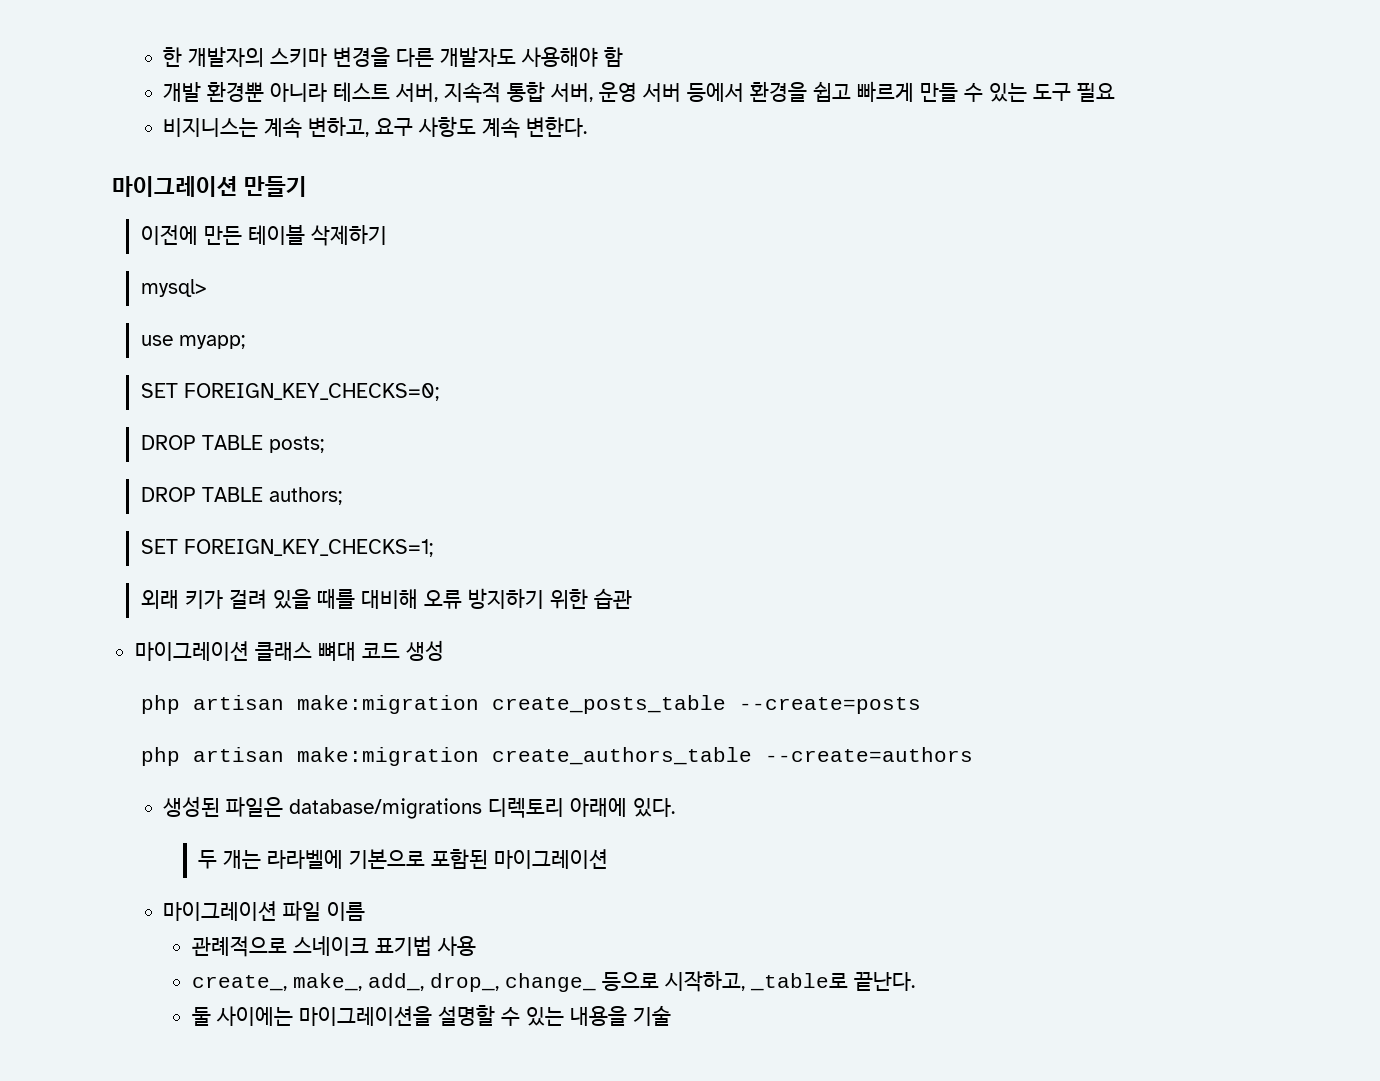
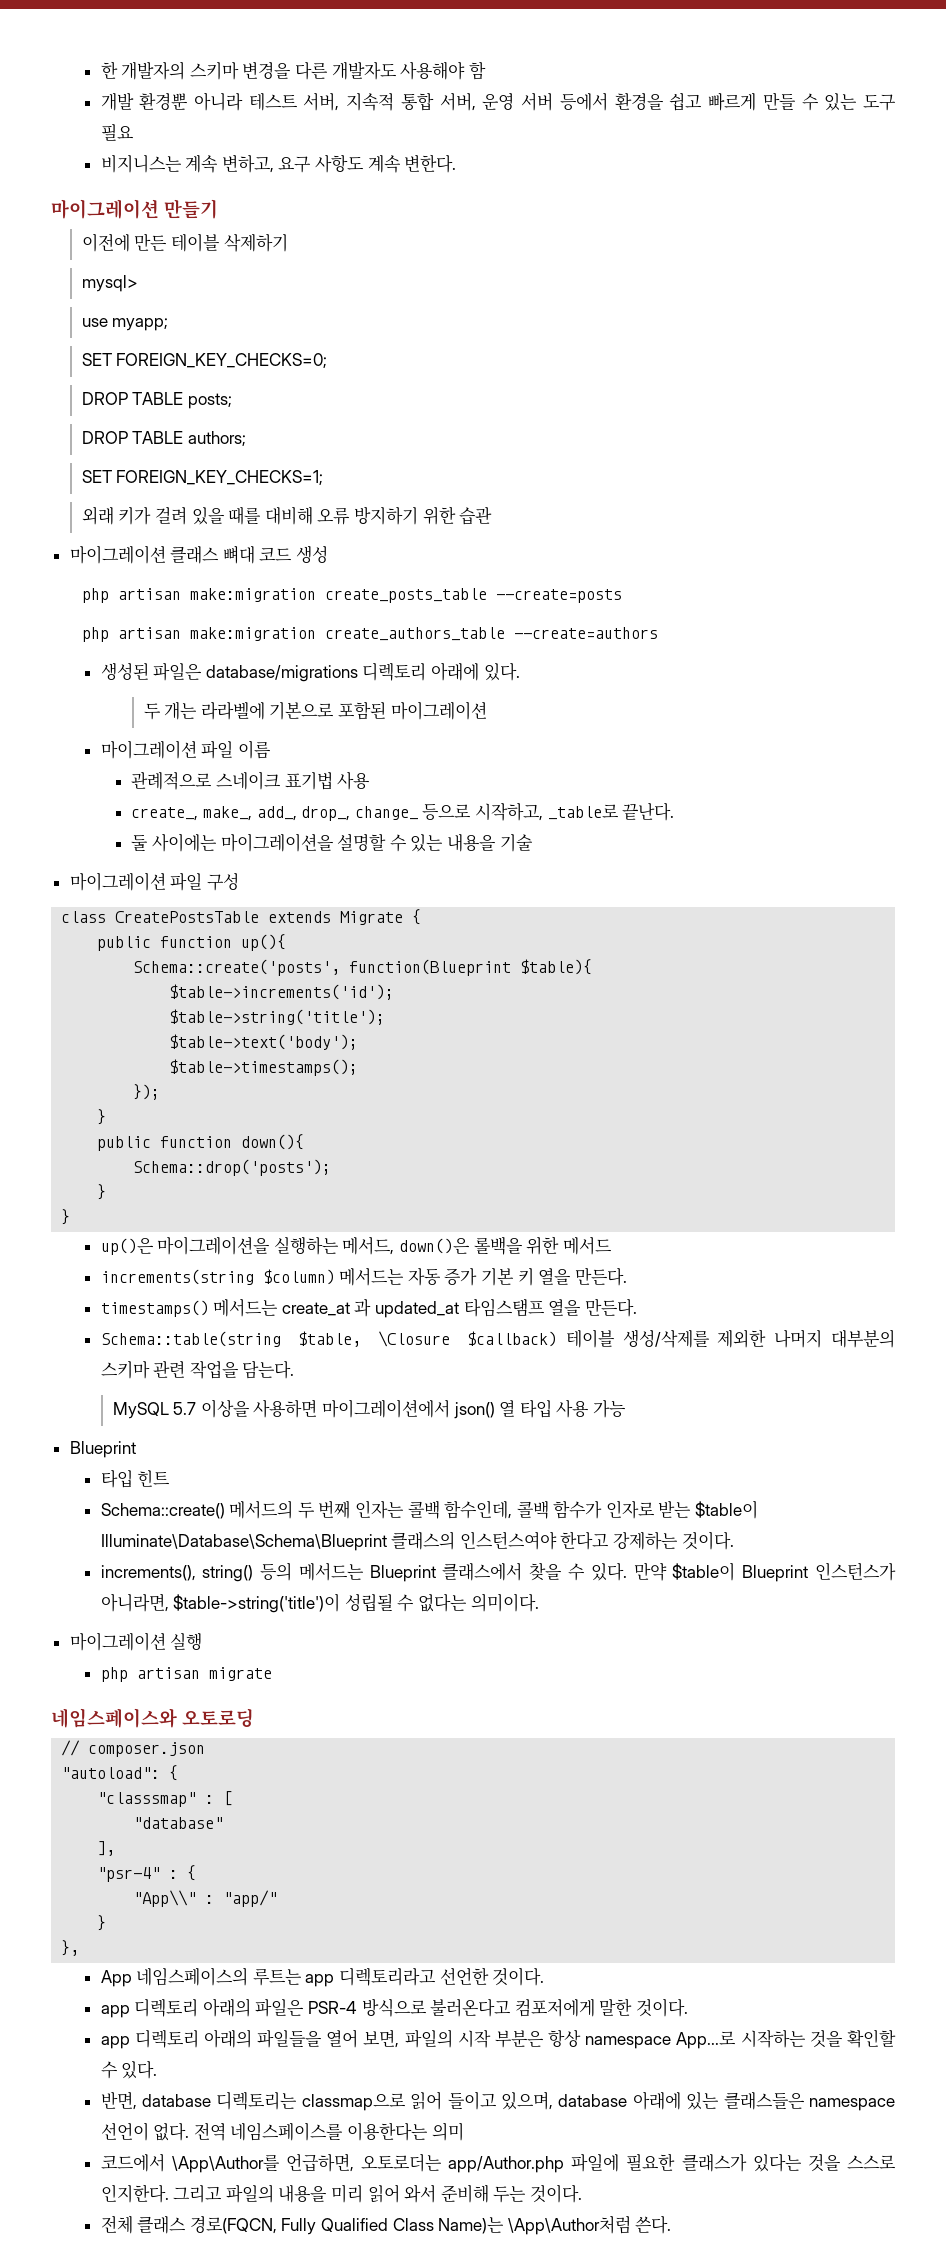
+ 마이그레이션 파일 구성
+ class CreatePostsTable extends Migrate {
+ public function up(){
+ Schema::create('posts', function(Blueprint $table){
+ $table->increments('id');
+ $table->string('title');
+ $table->text('body');
+ $table->timestamps();
+ });
+ }
+ public function down(){
+ Schema::drop('posts');
+ }
+ }
+ up()은 마이그레이션을 실행하는 메서드, down()은 롤백을 위한 메서드
+ increments(string $column) 메서드는 자동 증가 기본 키 열을 만든다.
+ timestamps() 메서드는 create_at 과 updated_at 타임스탬프 열을 만든다.
+ Schema::table(string $table, \Closure $callback) 테이블 생성/삭제를 제외한 나머지 대부분의 스키마 관련 작업을 담는다.
+ MySQL 5.7 이상을 사용하면 마이그레이션에서 json() 열 타입 사용 가능
+ Blueprint
+ 타입 힌트
+ Schema::create() 메서드의 두 번째 인자는 콜백 함수인데, 콜백 함수가 인자로 받는 $table이 Illuminate\Database\Schema\Blueprint 클래스의 인스턴스여야 한다고 강제하는 것이다.
+ increments(), string() 등의 메서드는 Blueprint 클래스에서 찾을 수 있다. 만약 $table이 Blueprint 인스턴스가 아니라면, $table->string('title')이 성립될 수 없다는 의미이다.
+ 마이그레이션 실행
+ php artisan migrate
+ 네임스페이스와 오토로딩
+ // composer.json
+ "autoload": {
+ "classsmap" : [
+ "database"
+ ],
+ "psr-4" : {
+ "App\\" : "app/"
+ }
+ },
+ App 네임스페이스의 루트는 app 디렉토리라고 선언한 것이다.
+ app 디렉토리 아래의 파일은 PSR-4 방식으로 불러온다고 컴포저에게 말한 것이다.
+ app 디렉토리 아래의 파일들을 열어 보면, 파일의 시작 부분은 항상 namespace App...로 시작하는 것을 확인할 수 있다.
+ 반면, database 디렉토리는 classmap으로 읽어 들이고 있으며, database 아래에 있는 클래스들은 namespace 선언이 없다. 전역 네임스페이스를 이용한다는 의미
+ 코드에서 \App\Author를 언급하면, 오토로더는 app/Author.php 파일에 필요한 클래스가 있다는 것을 스스로 인지한다. 그리고 파일의 내용을 미리 읽어 와서 준비해 두는 것이다.
+ 전체 클래스 경로(FQCN, Fully Qualified Class Name)는 \App\Author처럼 쓴다.

